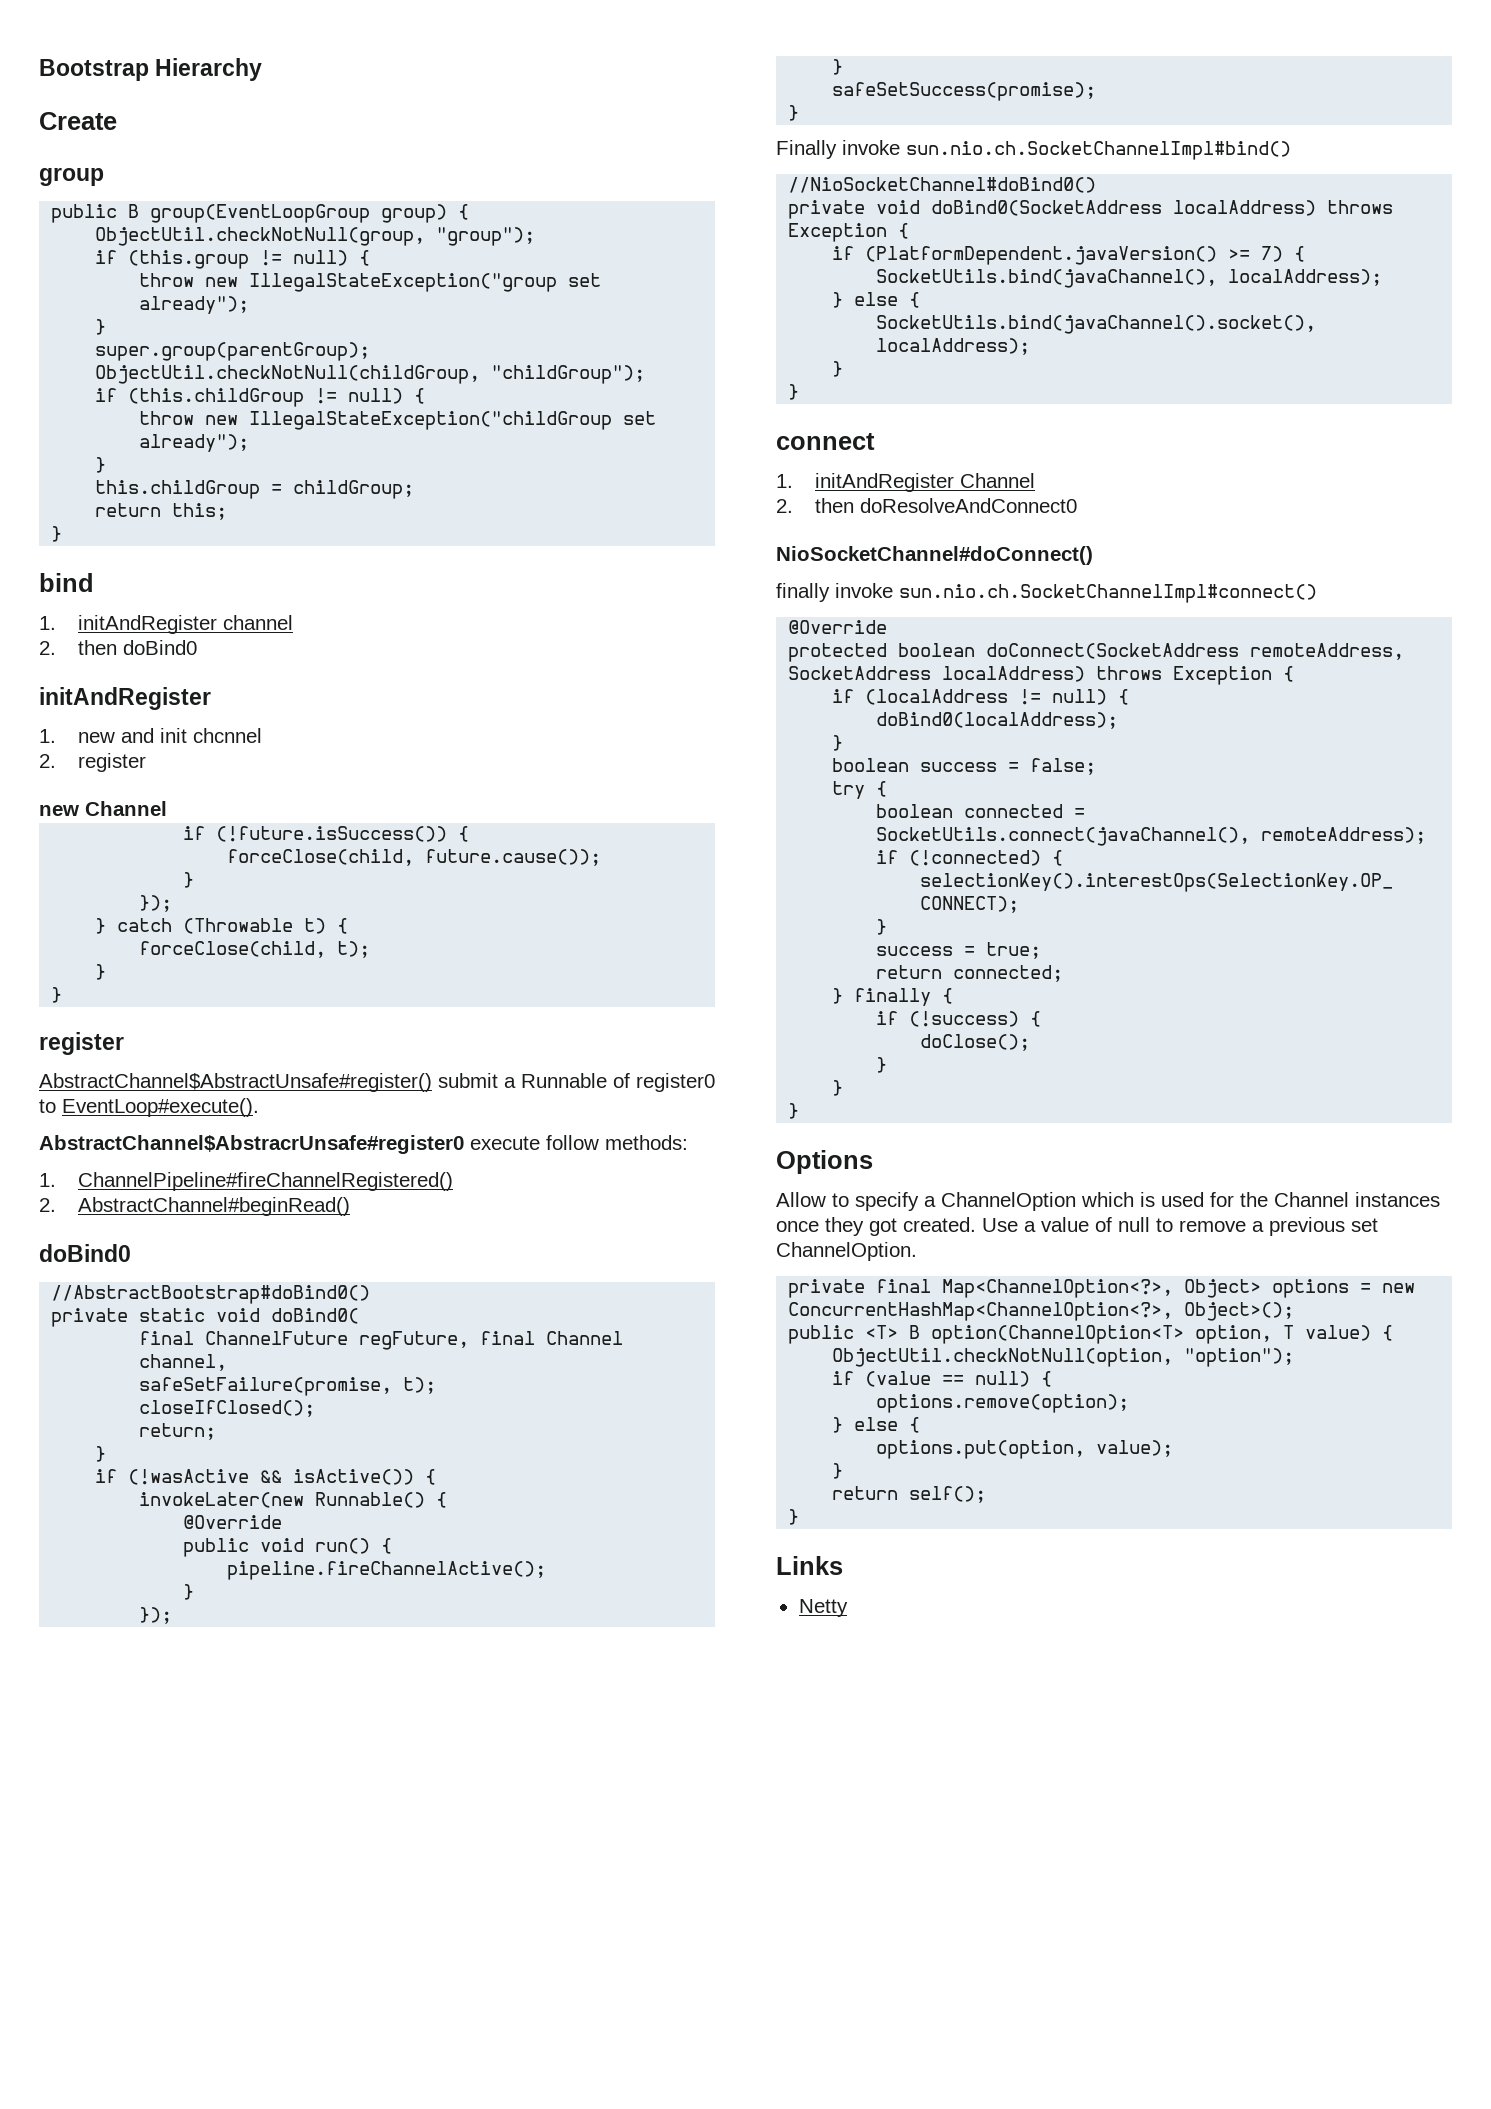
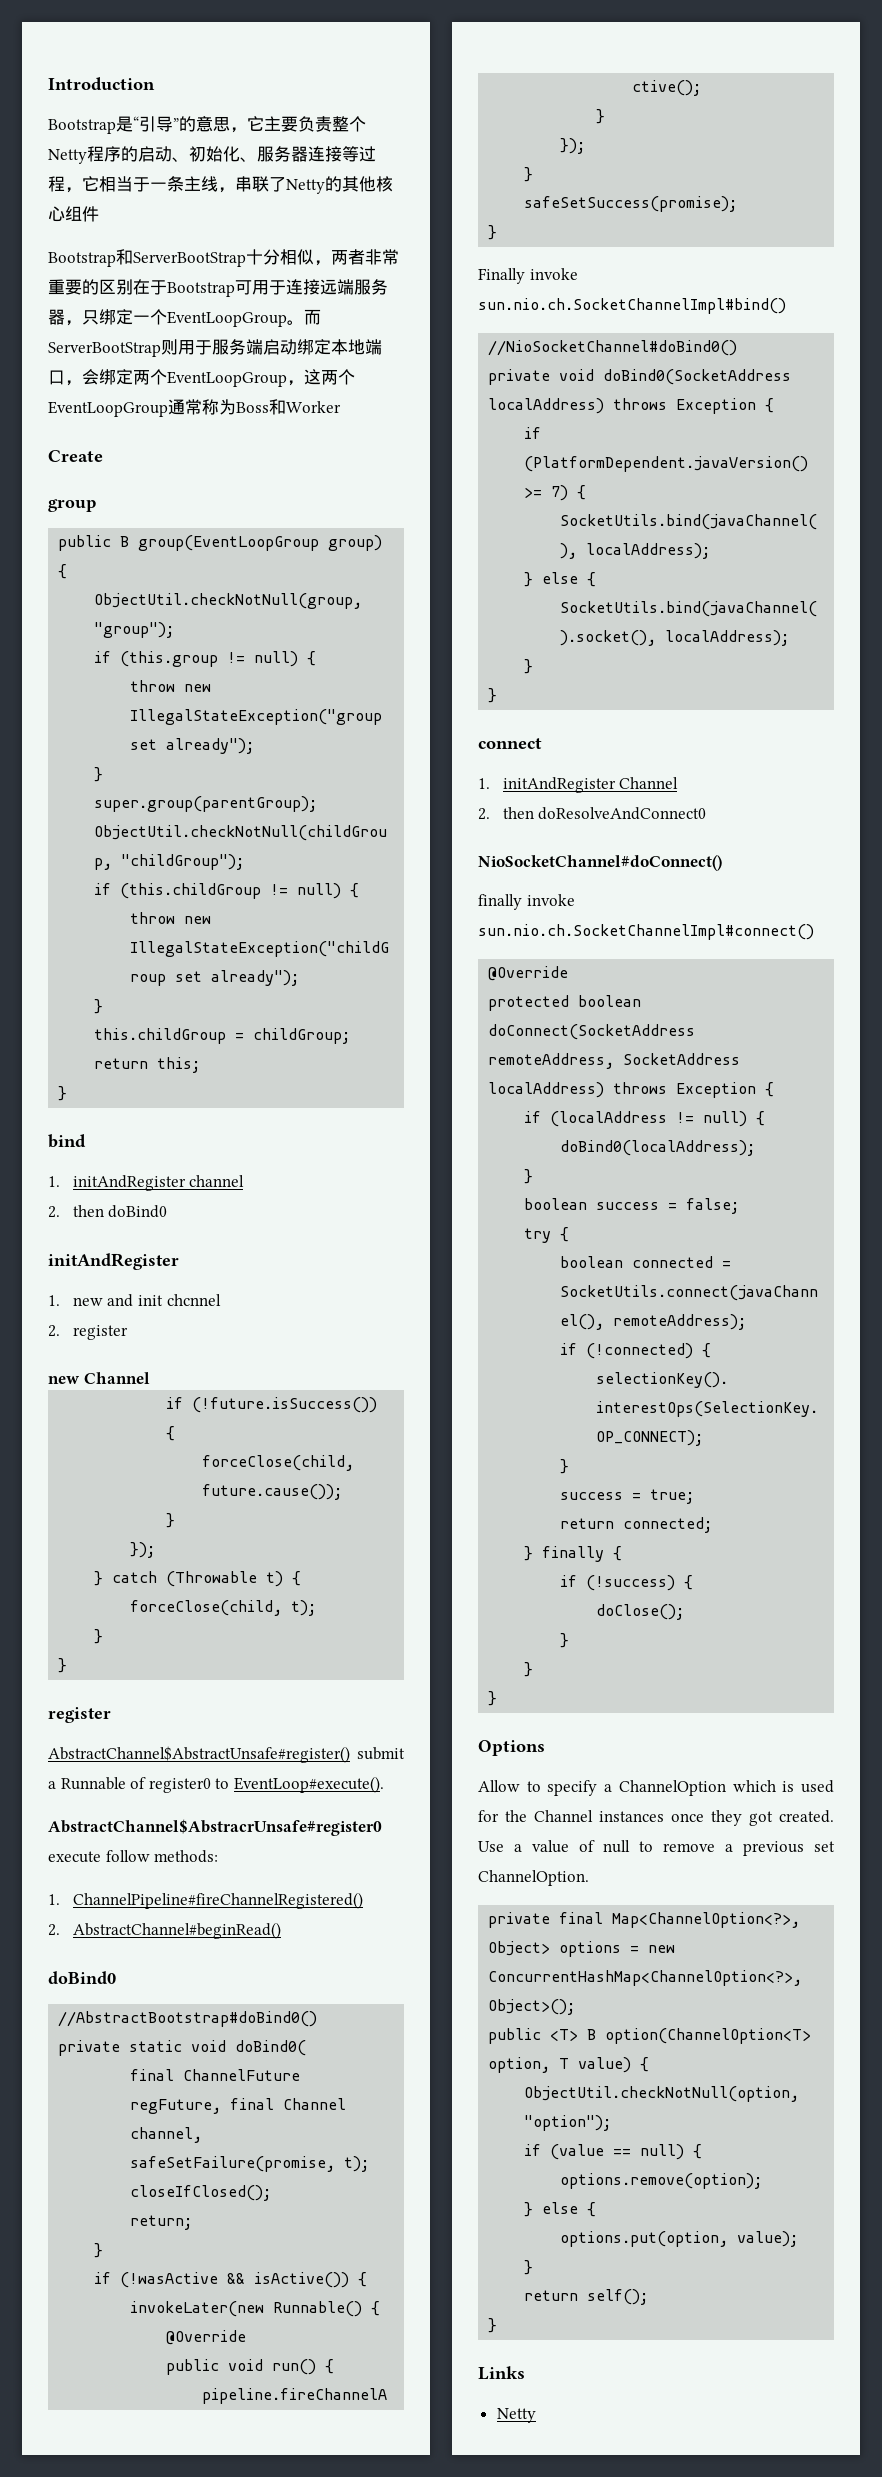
- Bootstrap Hierarchy
+ Introduction
+ Bootstrap是“引导”的意思，它主要负责整个Netty程序的启动、初始化、服务器连接等过程，它相当于一条主线，串联了Netty的其他核心组件
+ Bootstrap和ServerBootStrap十分相似，两者非常重要的区别在于Bootstrap可用于连接远端服务器，只绑定一个EventLoopGroup。而ServerBootStrap则用于服务端启动绑定本地端口，会绑定两个EventLoopGroup，这两个EventLoopGroup通常称为Boss和Worker

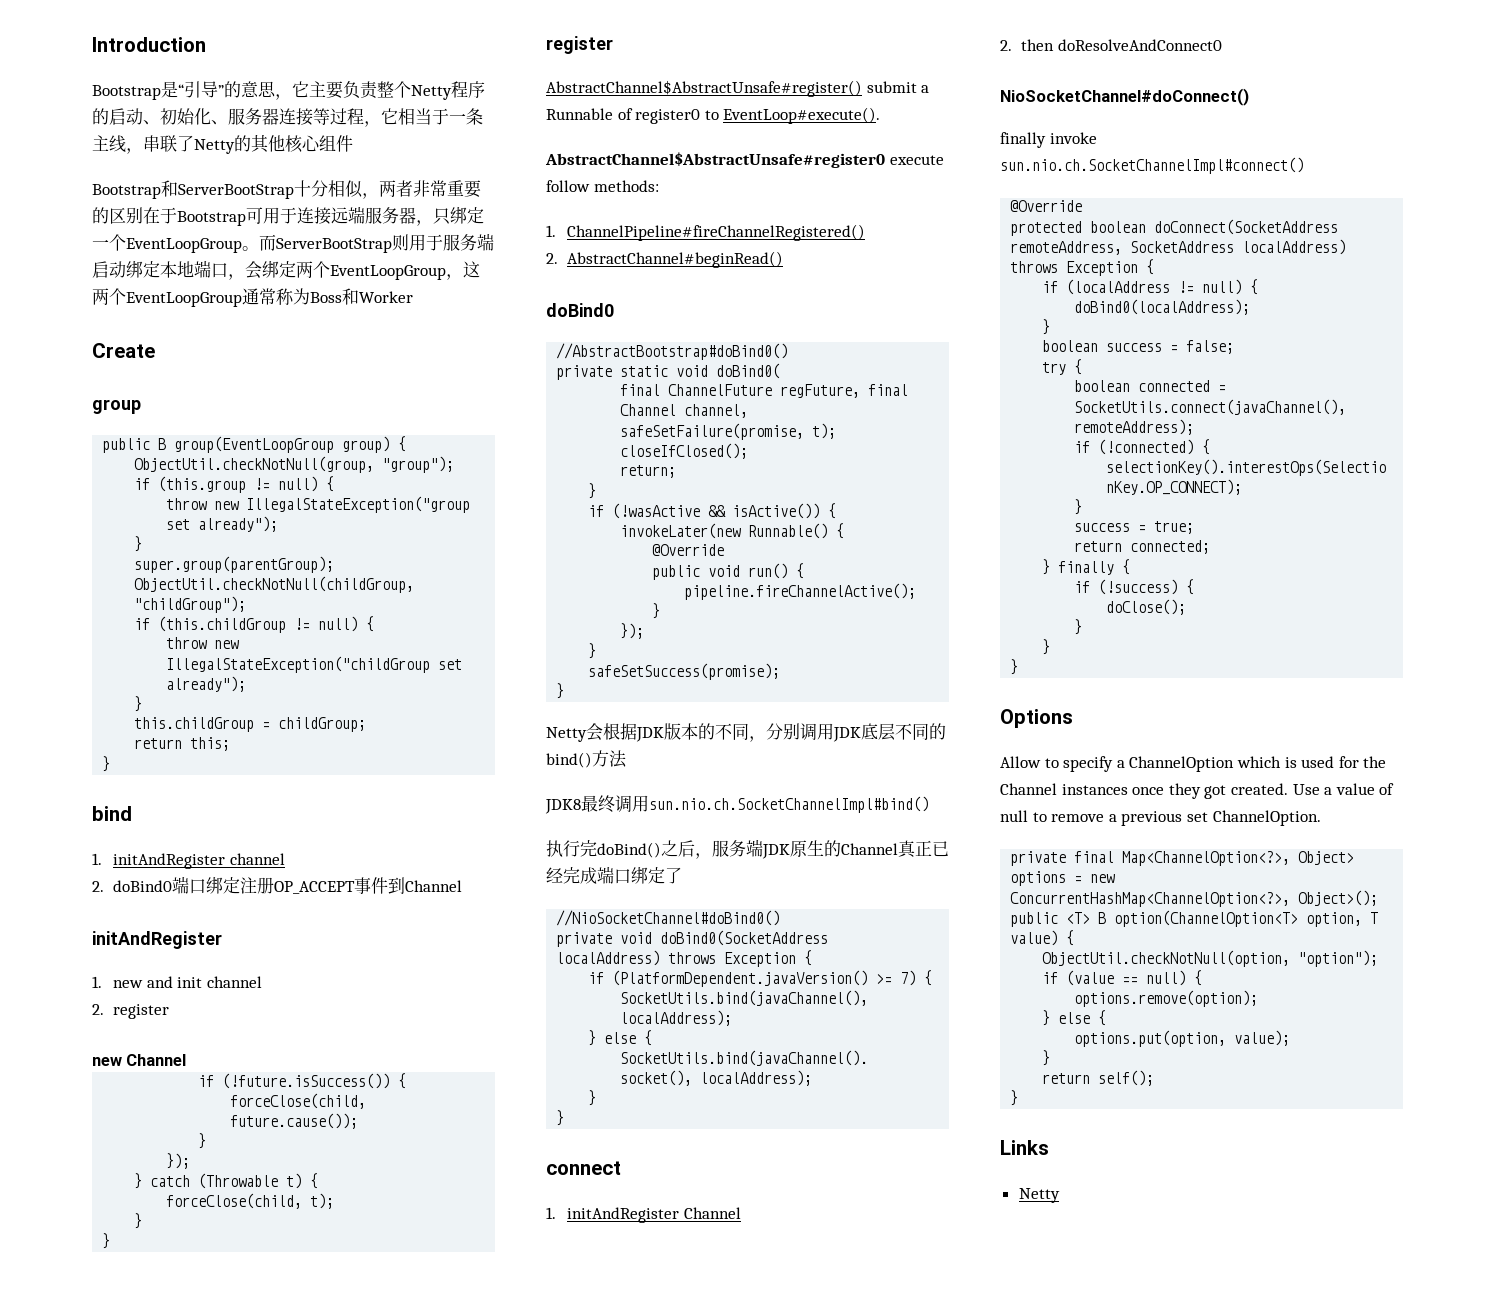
- 2. then doBind0
+ 2. doBind0端口绑定注册OP_ACCEPT事件到Channel
- 1. new and init chcnnel
+ 1. new and init channel
- AbstractChannel$AbstracrUnsafe#register0 execute follow methods:
+ AbstractChannel$AbstractUnsafe#register0 execute follow methods:
- Finally invoke sun.nio.ch.SocketChannelImpl#bind()
+ Netty会根据JDK版本的不同，分别调用JDK底层不同的bind()方法
+ JDK8最终调用sun.nio.ch.SocketChannelImpl#bind()
+ 执行完doBind()之后，服务端JDK原生的Channel真正已经完成端口绑定了

